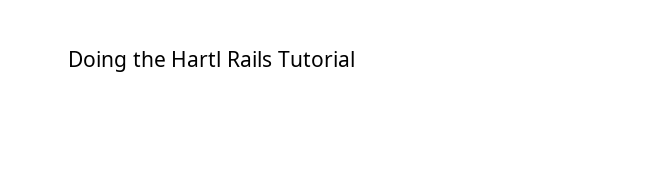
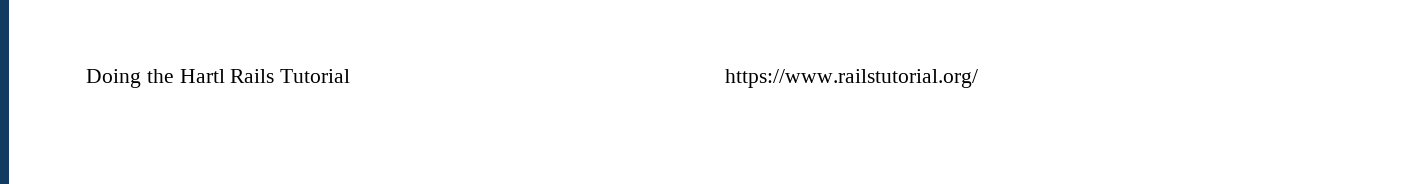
+ https://www.railstutorial.org/

